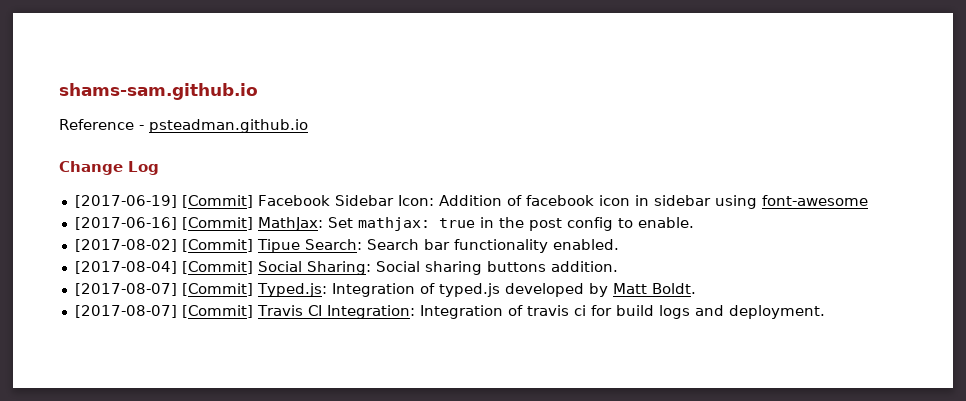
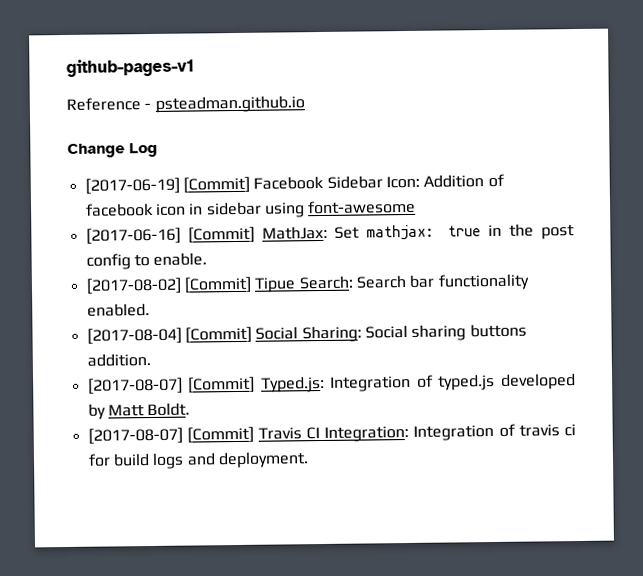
- shams-sam.github.io
+ github-pages-v1

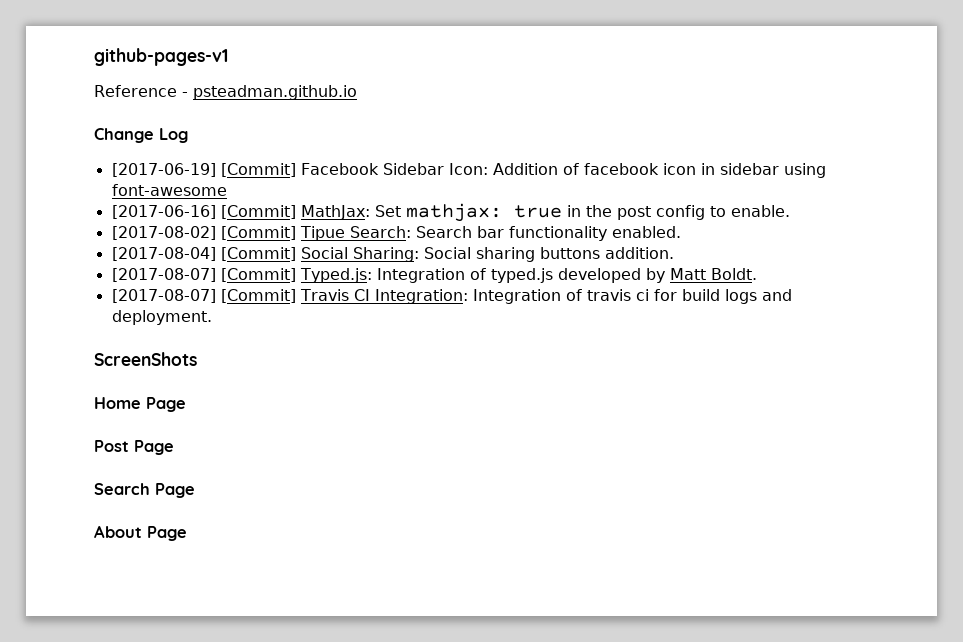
+ ScreenShots
+ Home Page
+ Post Page
+ Search Page
+ About Page

